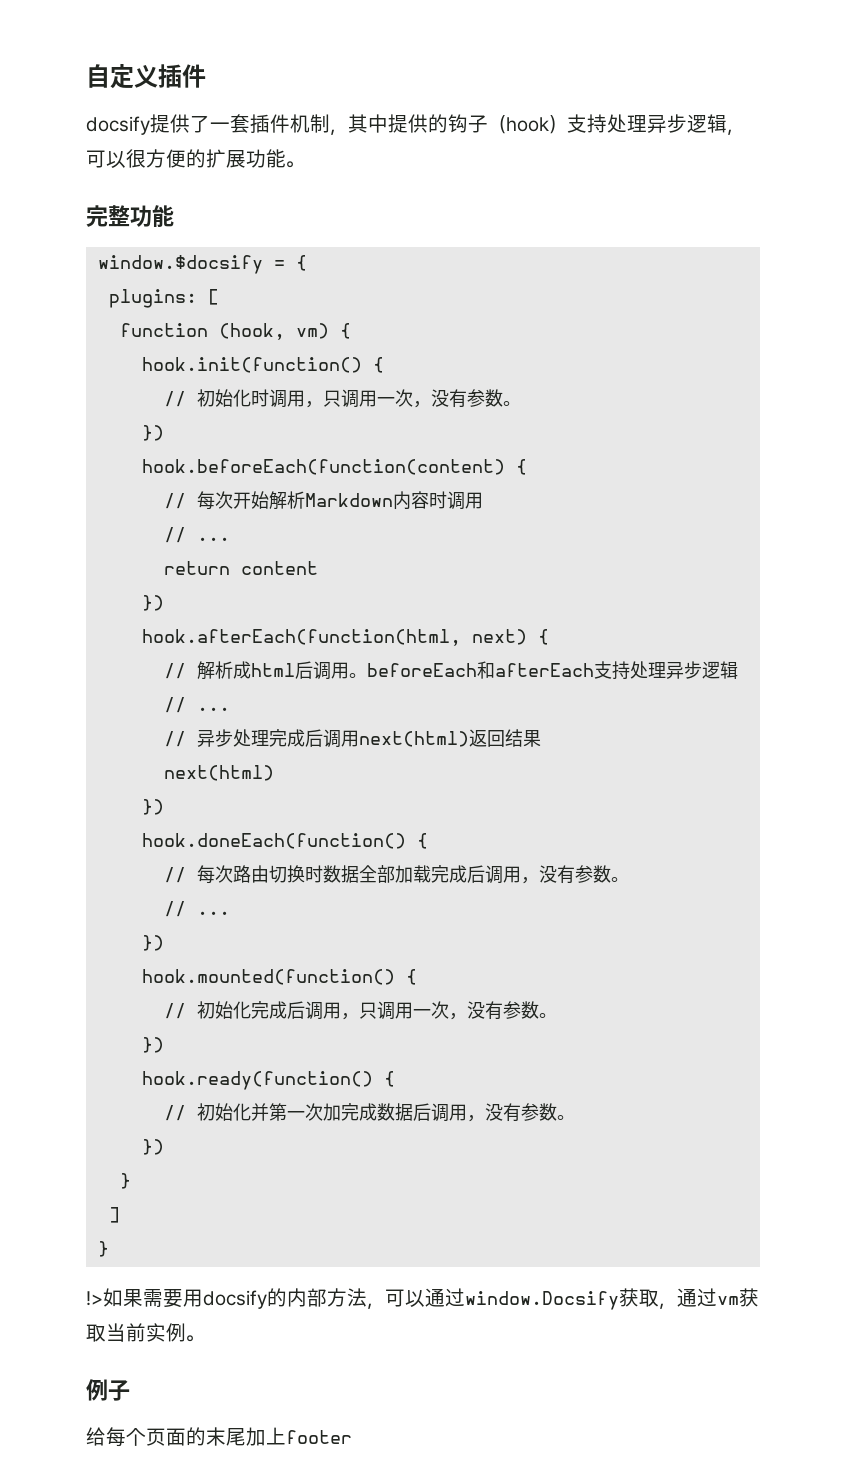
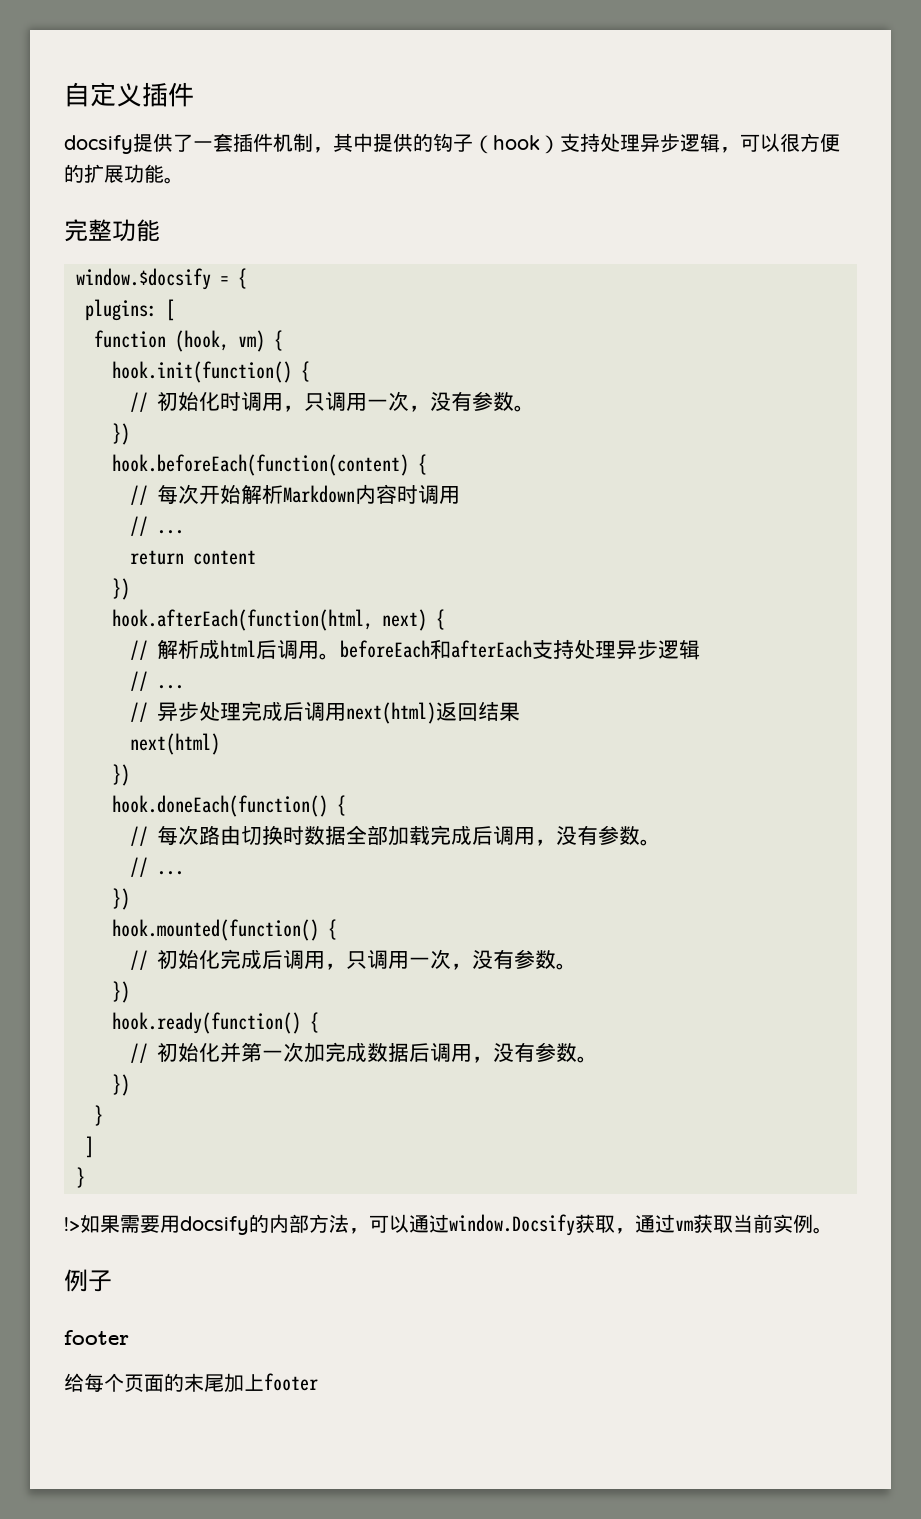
  例子
+ footer

